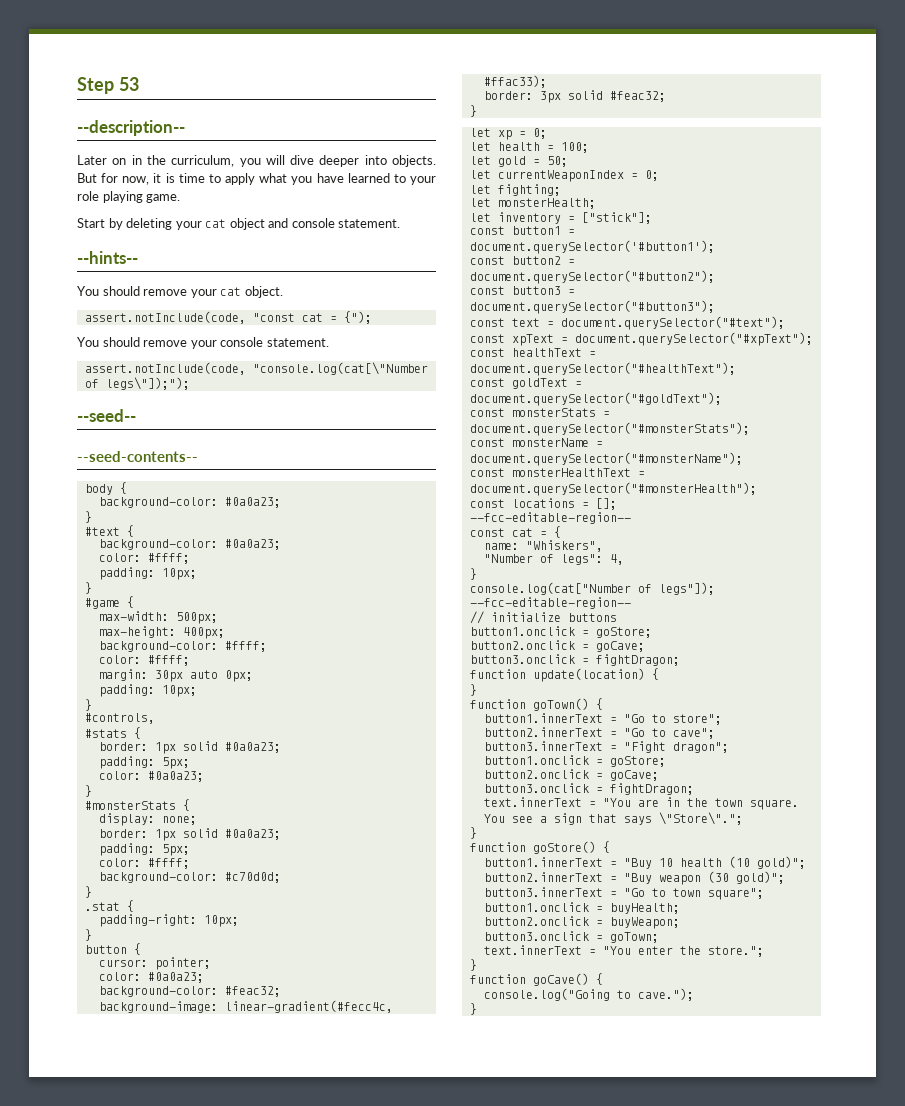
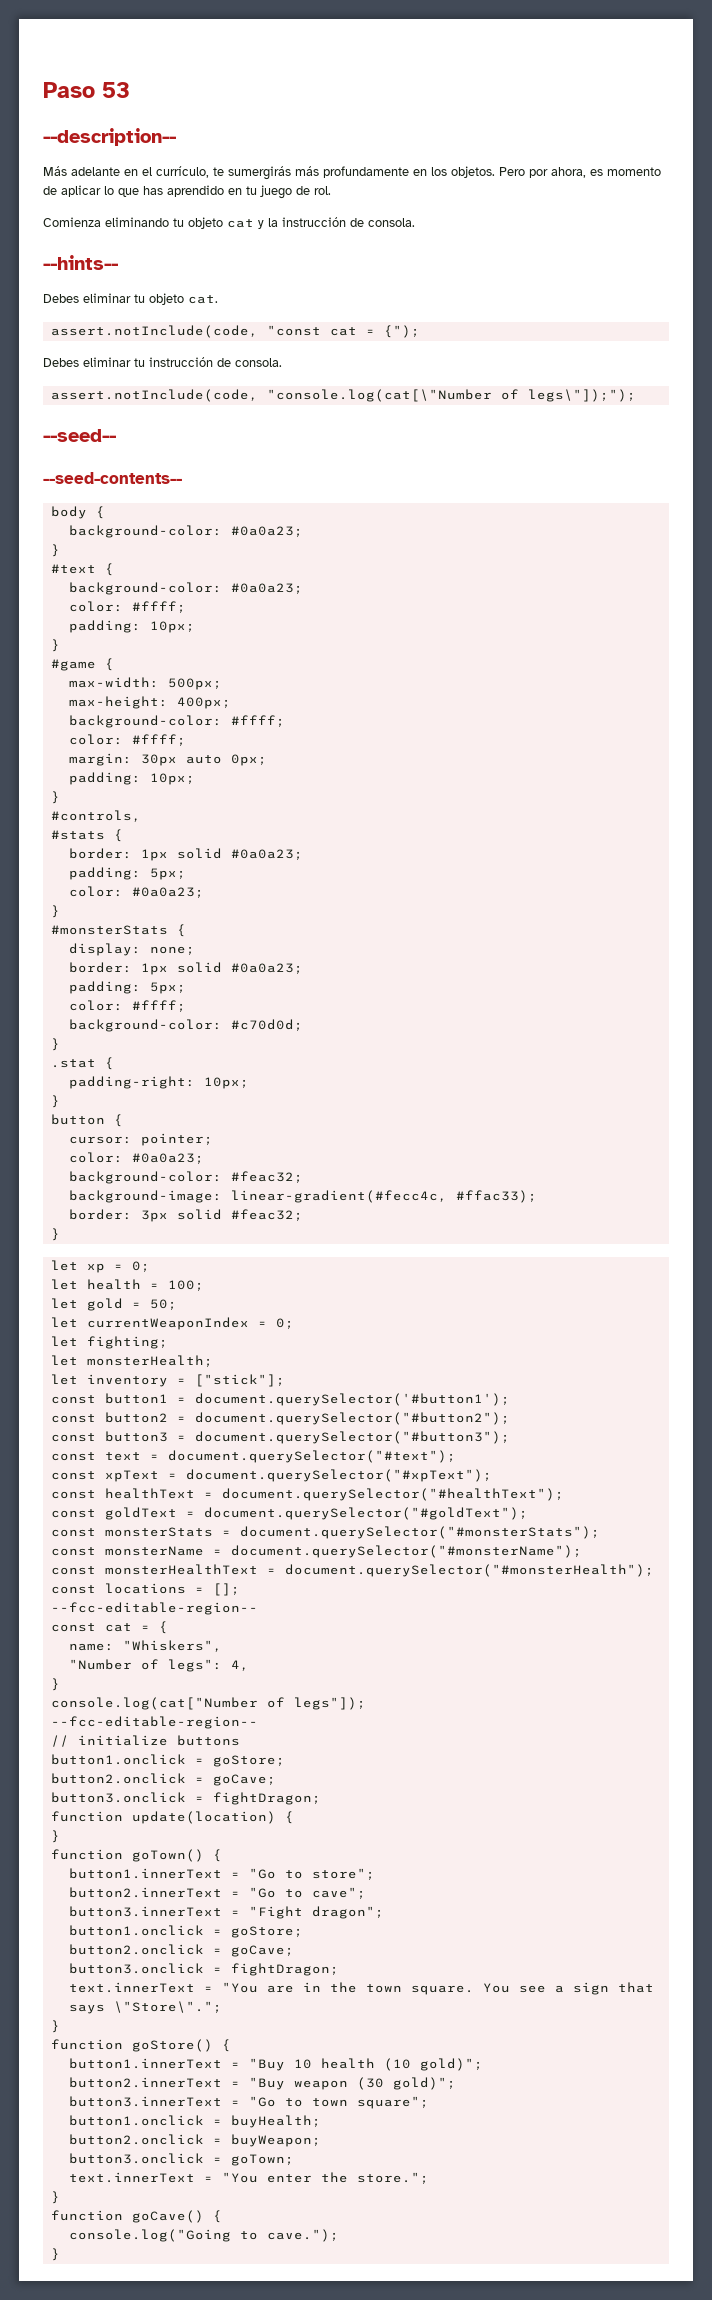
- Step 53
+ Paso 53
- Later on in the curriculum, you will dive deeper into objects. But for now, it is time to apply what you have learned to your role playing game.
- Start by deleting your cat object and console statement.
+ Más adelante en el currículo, te sumergirás más profundamente en los objetos. Pero por ahora, es momento de aplicar lo que has aprendido en tu juego de rol.
+ Comienza eliminando tu objeto cat y la instrucción de consola.
  --hints--
- You should remove your cat object.
+ Debes eliminar tu objeto cat.
- You should remove your console statement.
+ Debes eliminar tu instrucción de consola.

